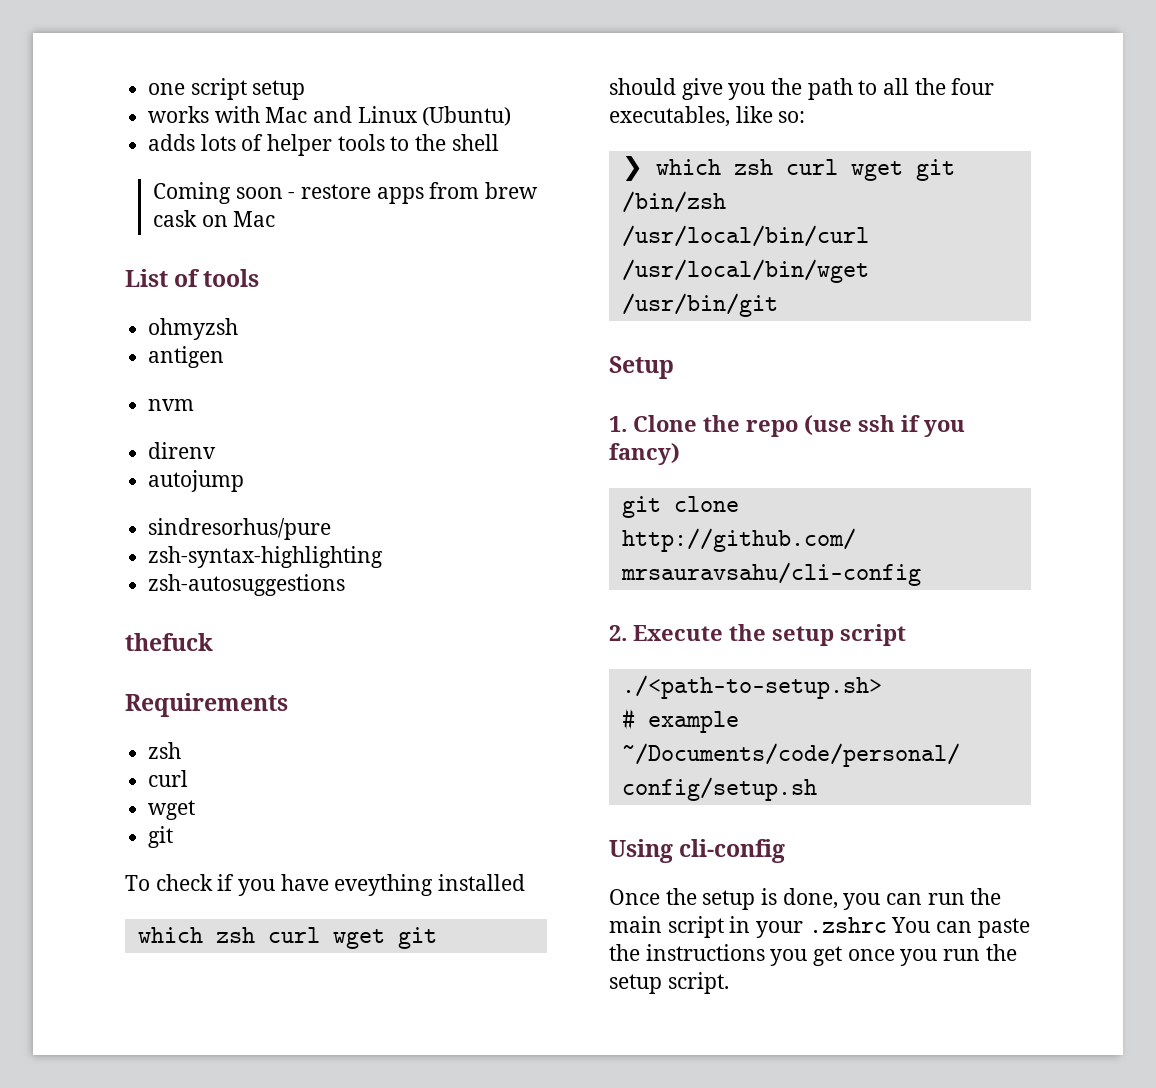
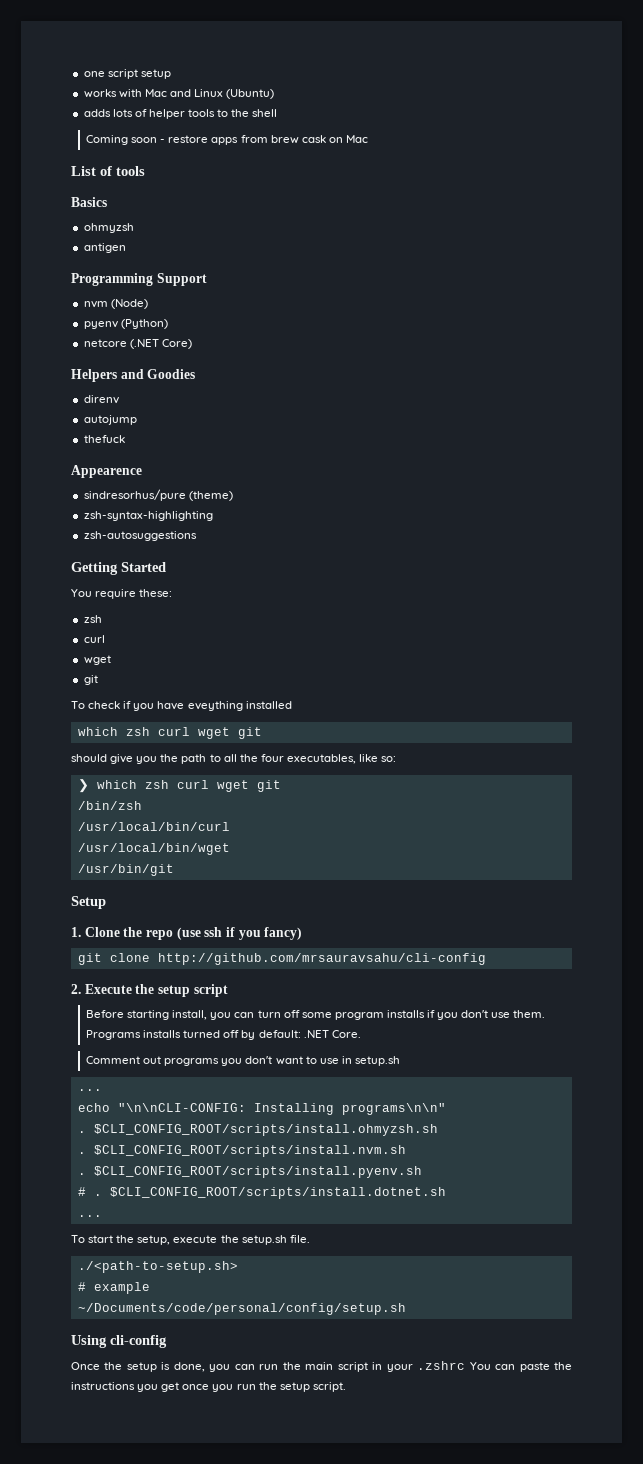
+ Basics
+ Programming Support
- nvm
+ nvm (Node)
+ pyenv (Python)
+ netcore (.NET Core)
+ Helpers and Goodies
+ thefuck
+ Appearence
- sindresorhus/pure
+ sindresorhus/pure (theme)
- thefuck
- Requirements
+ Getting Started
+ You require these:
+ Before starting install, you can turn off some program installs if you don't use them. Programs installs turned off by default: .NET Core.
+ Comment out programs you don't want to use in setup.sh
+ ...
+ echo "\n\nCLI-CONFIG: Installing programs\n\n"
+ . $CLI_CONFIG_ROOT/scripts/install.ohmyzsh.sh
+ . $CLI_CONFIG_ROOT/scripts/install.nvm.sh
+ . $CLI_CONFIG_ROOT/scripts/install.pyenv.sh
+ # . $CLI_CONFIG_ROOT/scripts/install.dotnet.sh
+ ...
+ To start the setup, execute the setup.sh file.

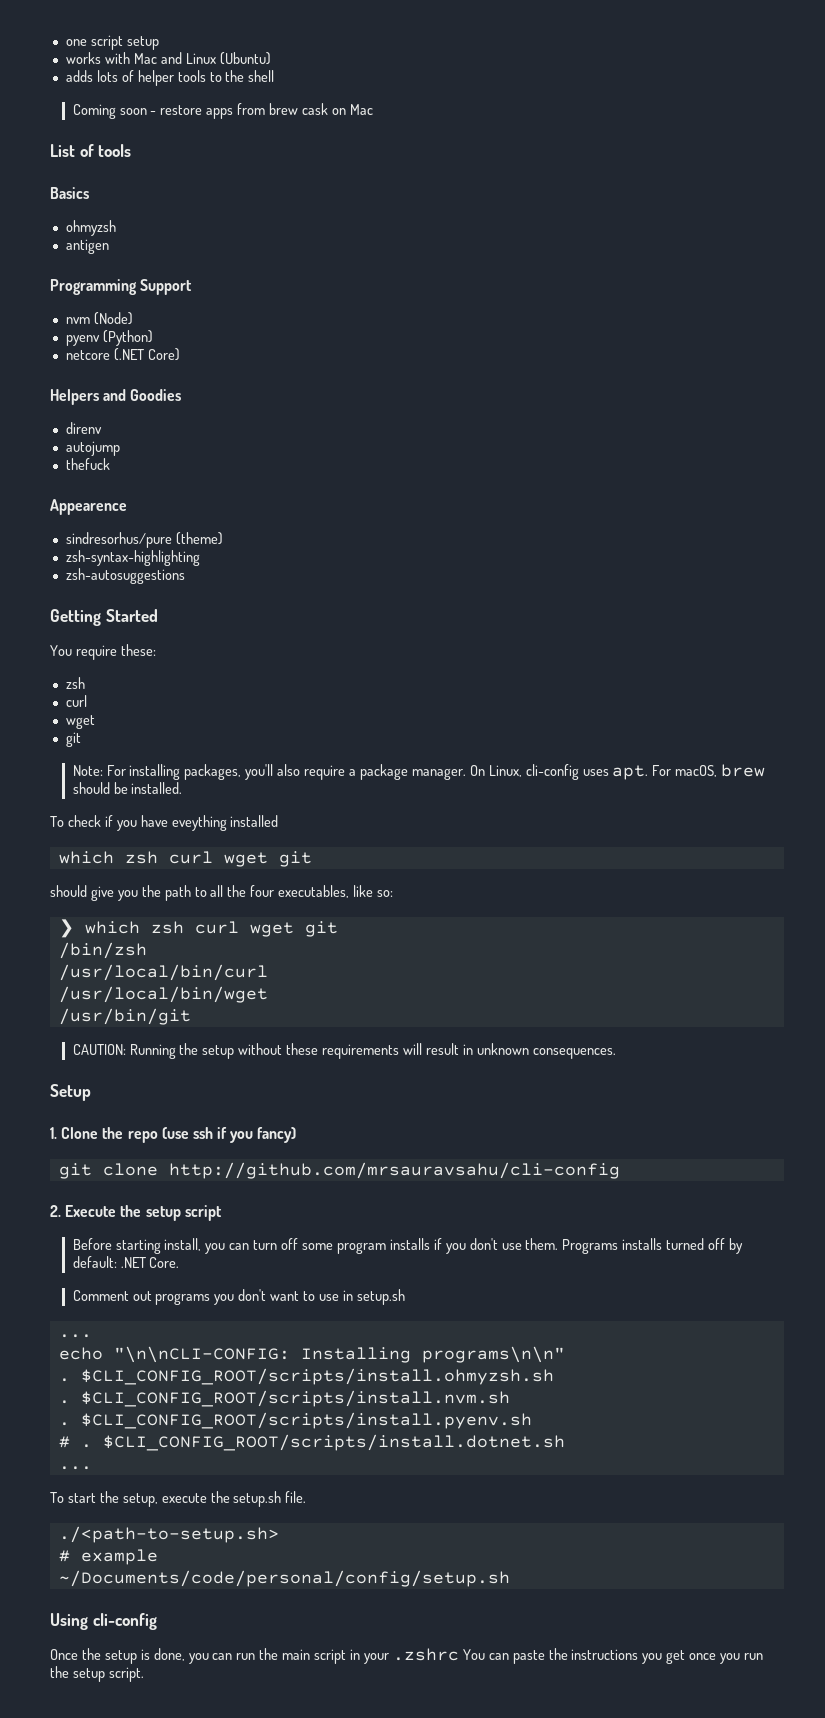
+ Note: For installing packages, you'll also require a package manager. On Linux, cli-config uses apt. For macOS, brew should be installed.
+ CAUTION: Running the setup without these requirements will result in unknown consequences.

